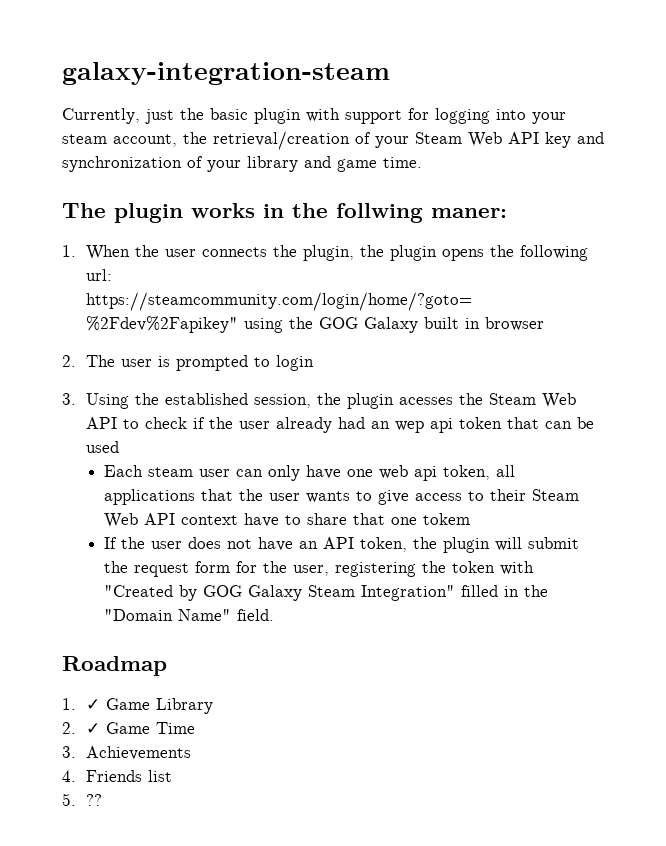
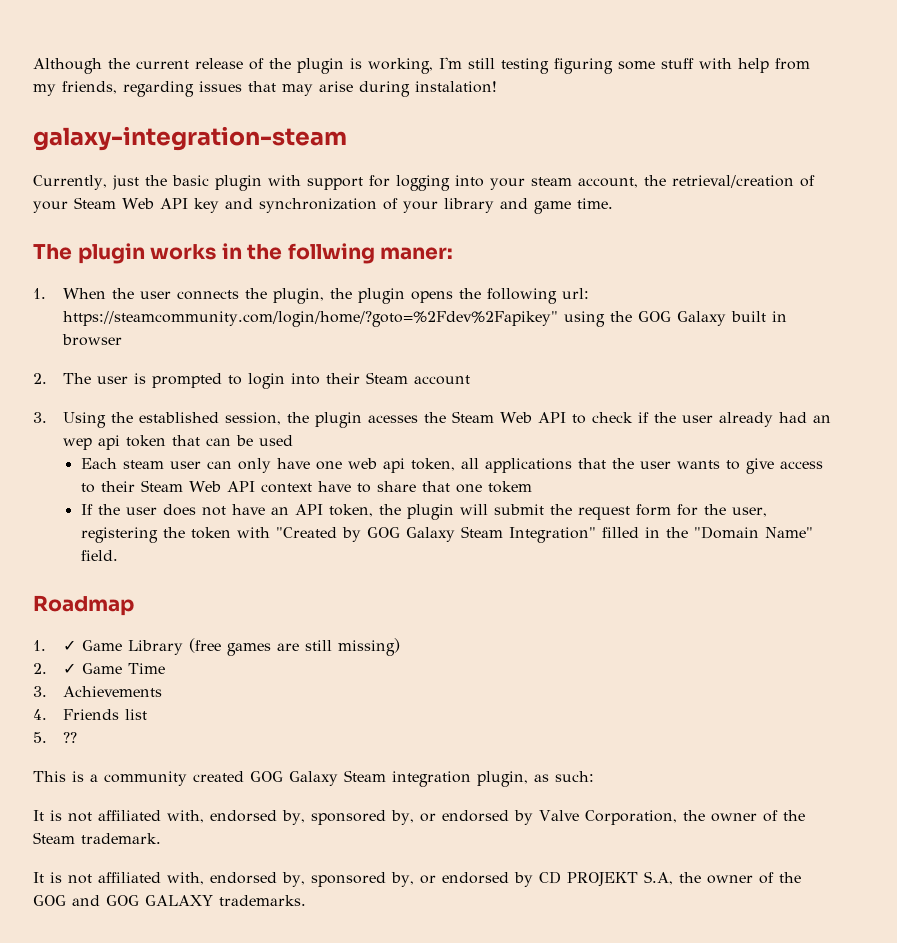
+ Although the current release of the plugin is working, I'm still testing figuring some stuff with help from my friends, regarding issues that may arise during instalation!
- 2. The user is prompted to login
+ 2. The user is prompted to login into their Steam account
- 1. ✓ Game Library
+ 1. ✓ Game Library (free games are still missing)
+ This is a community created GOG Galaxy Steam integration plugin, as such:
+ It is not affiliated with, endorsed by, sponsored by, or endorsed by Valve Corporation, the owner of the Steam trademark.
+ It is not affiliated with, endorsed by, sponsored by, or endorsed by CD PROJEKT S.A, the owner of the GOG and GOG GALAXY trademarks.

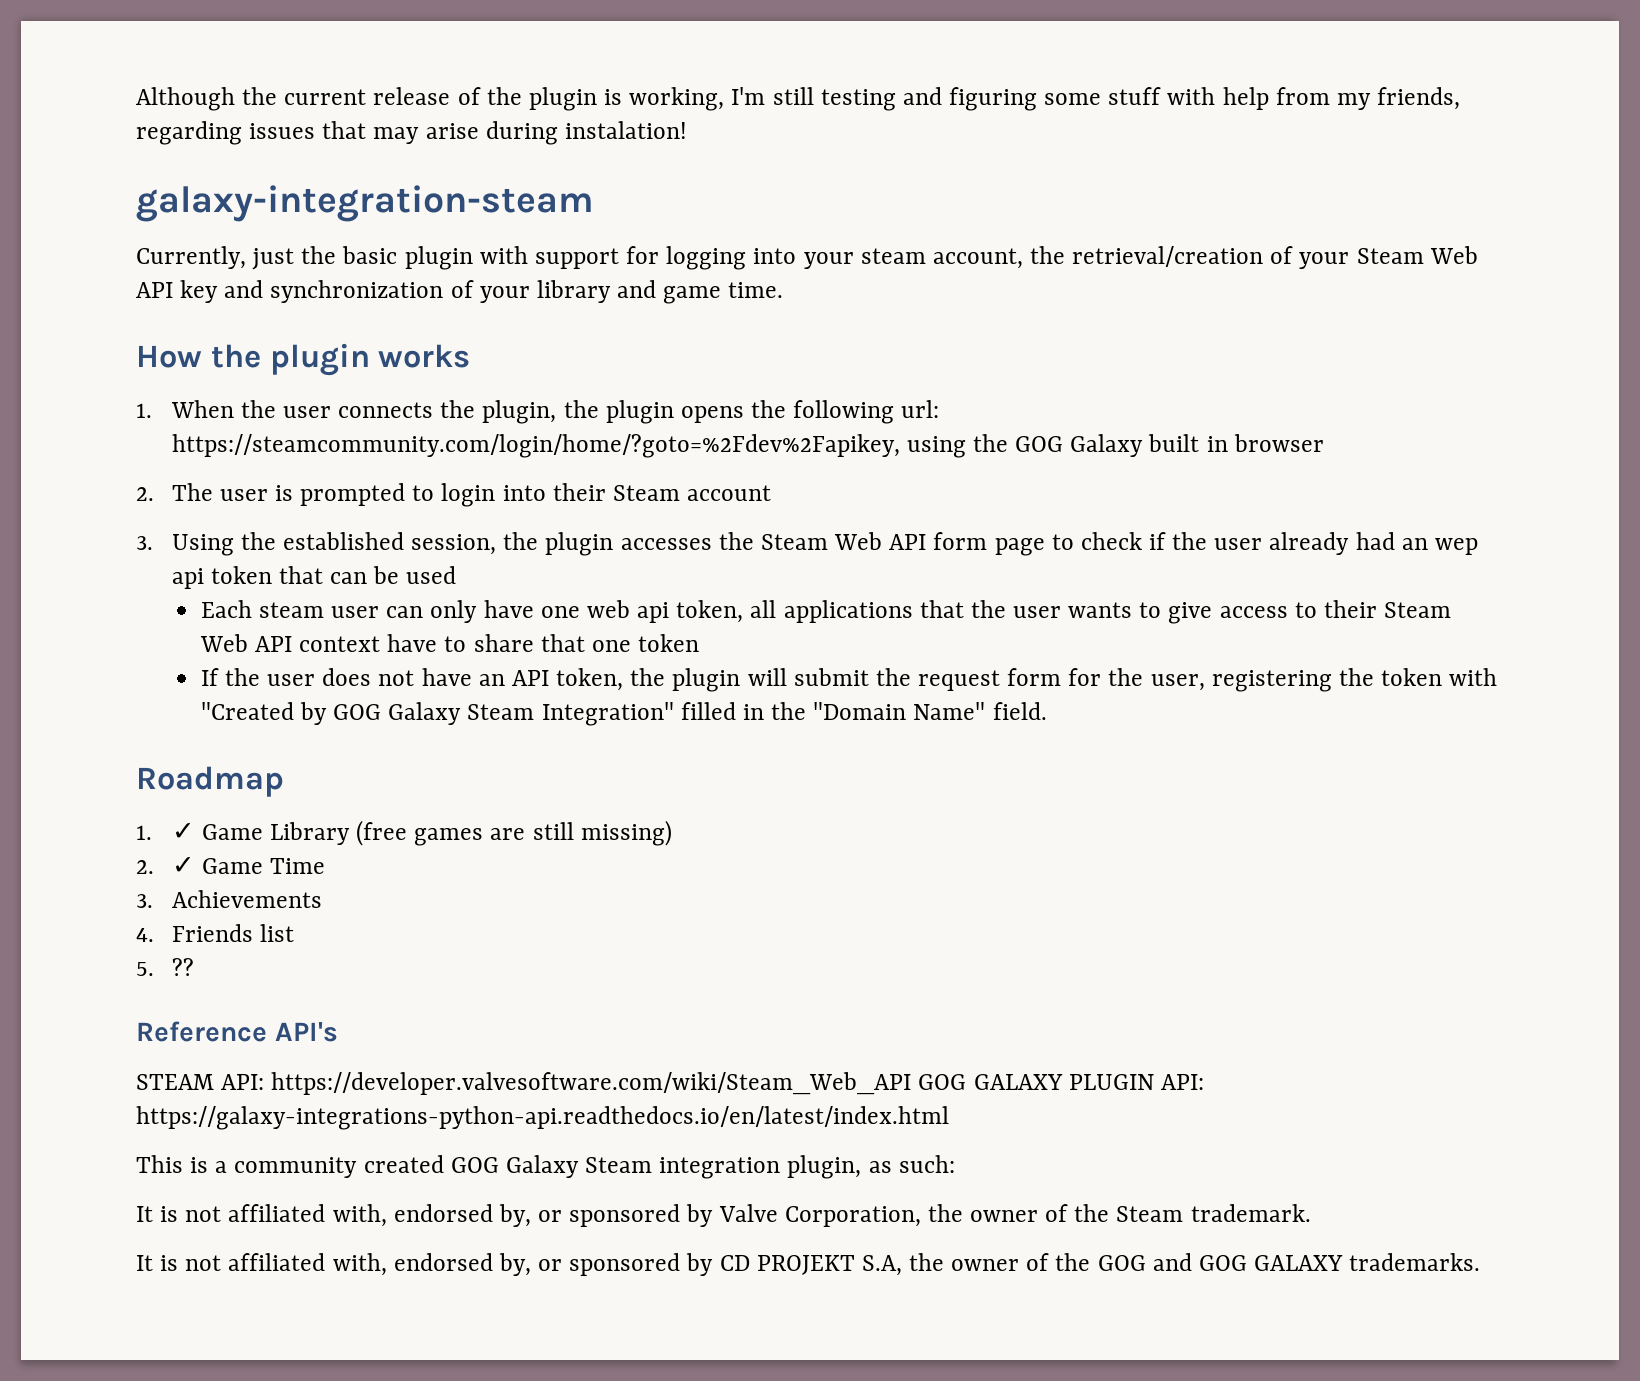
- Although the current release of the plugin is working, I'm still testing figuring some stuff with help from my friends, regarding issues that may arise during instalation!
+ Although the current release of the plugin is working, I'm still testing and figuring some stuff with help from my friends, regarding issues that may arise during instalation!
- The plugin works in the follwing maner:
+ How the plugin works
- 1. When the user connects the plugin, the plugin opens the following url: https://steamcommunity.com/login/home/?goto=%2Fdev%2Fapikey" using the GOG Galaxy built in browser
+ 1. When the user connects the plugin, the plugin opens the following url: https://steamcommunity.com/login/home/?goto=%2Fdev%2Fapikey, using the GOG Galaxy built in browser
- 3. Using the established session, the plugin acesses the Steam Web API to check if the user already had an wep api token that can be used
+ 3. Using the established session, the plugin accesses the Steam Web API form page to check if the user already had an wep api token that can be used
- Each steam user can only have one web api token, all applications that the user wants to give access to their Steam Web API context have to share that one tokem
+ Each steam user can only have one web api token, all applications that the user wants to give access to their Steam Web API context have to share that one token
+ Reference API's
+ STEAM API: https://developer.valvesoftware.com/wiki/Steam_Web_API GOG GALAXY PLUGIN API: https://galaxy-integrations-python-api.readthedocs.io/en/latest/index.html
- It is not affiliated with, endorsed by, sponsored by, or endorsed by Valve Corporation, the owner of the Steam trademark.
+ It is not affiliated with, endorsed by, or sponsored by Valve Corporation, the owner of the Steam trademark.
- It is not affiliated with, endorsed by, sponsored by, or endorsed by CD PROJEKT S.A, the owner of the GOG and GOG GALAXY trademarks.
+ It is not affiliated with, endorsed by, or sponsored by CD PROJEKT S.A, the owner of the GOG and GOG GALAXY trademarks.

